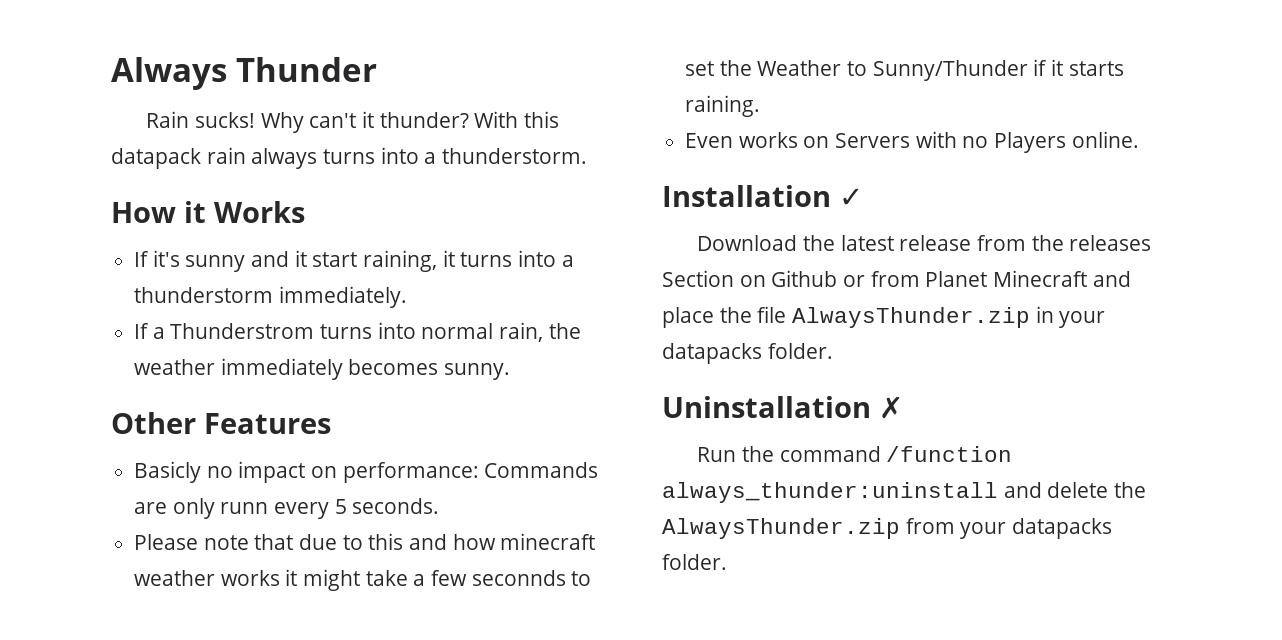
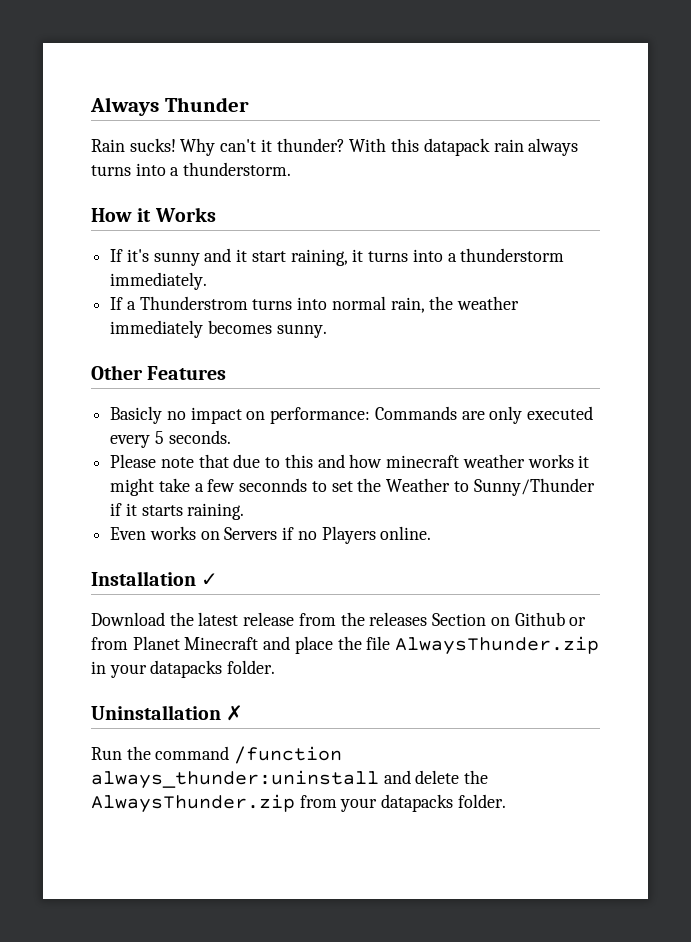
- Basicly no impact on performance: Commands are only runn every 5 seconds.
+ Basicly no impact on performance: Commands are only executed every 5 seconds.
- Even works on Servers with no Players online.
+ Even works on Servers if no Players online.

